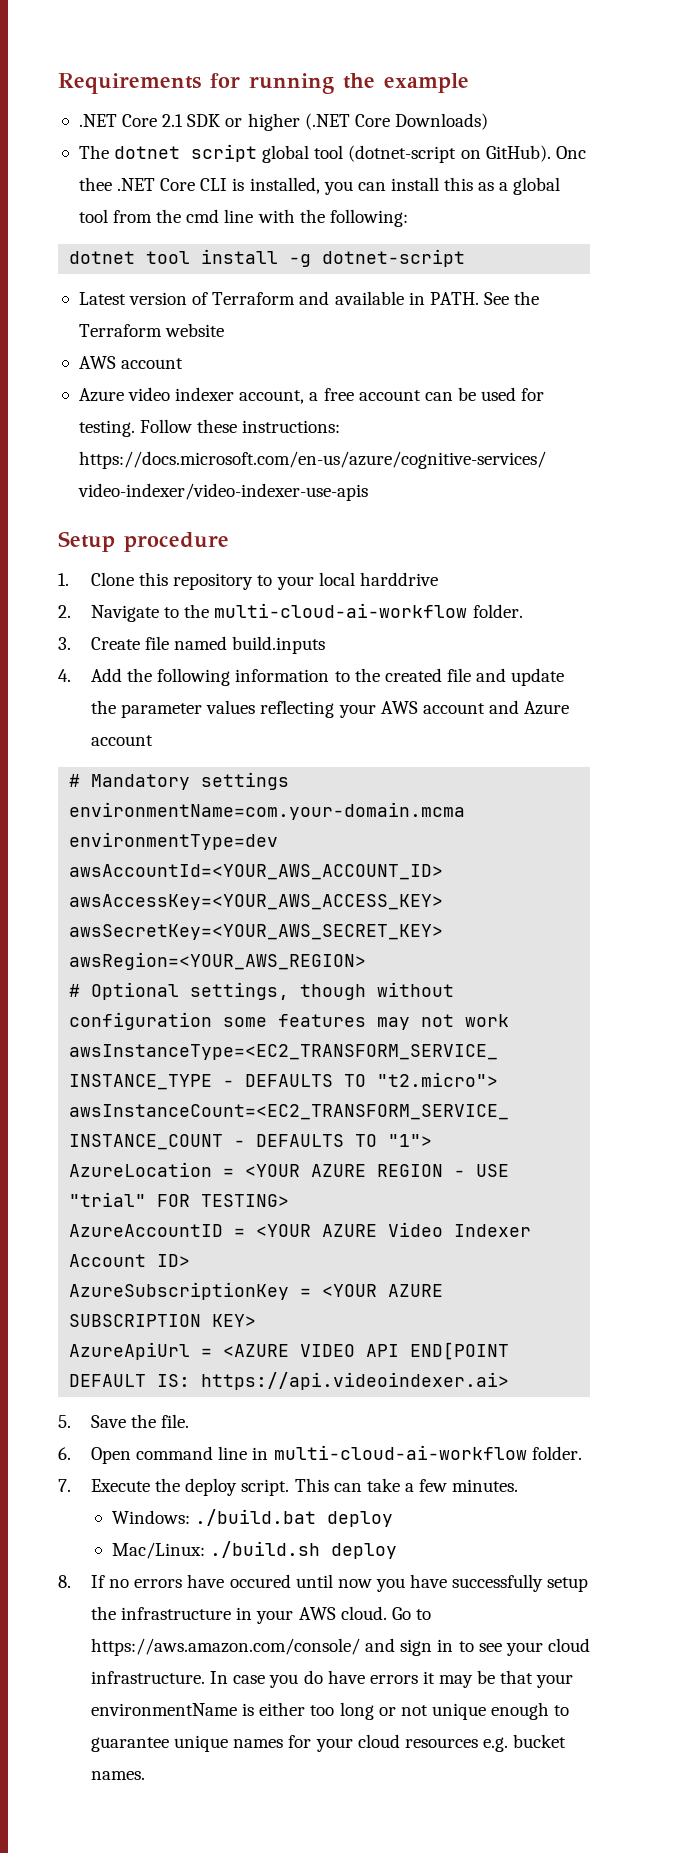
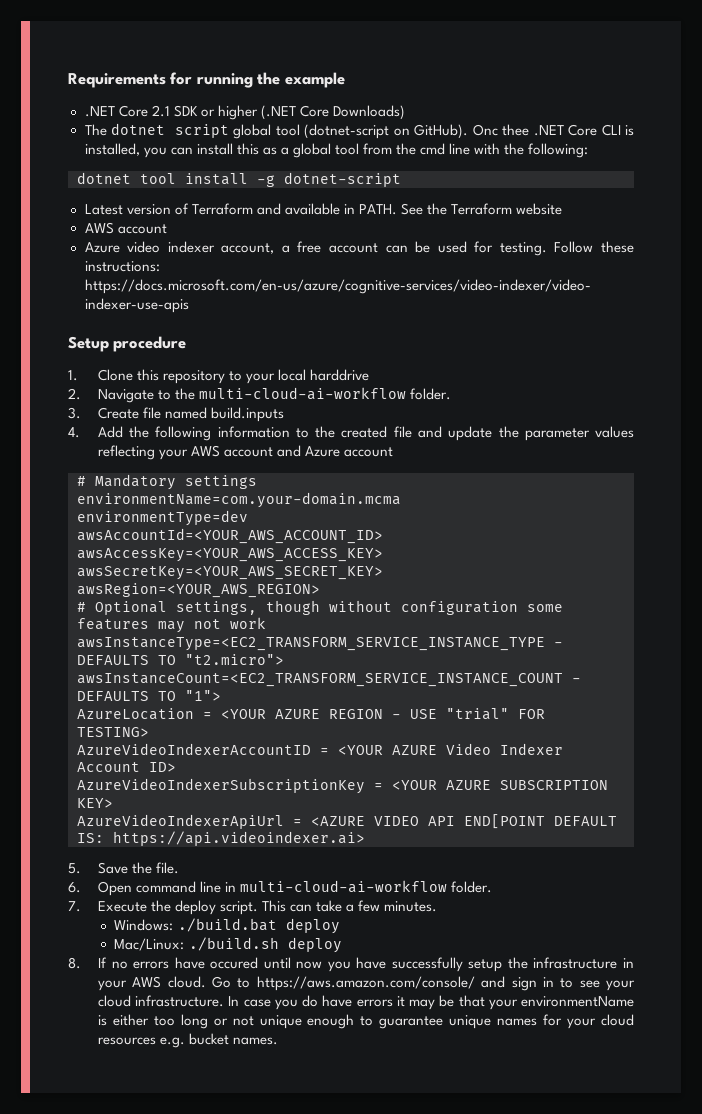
- AzureAccountID = <YOUR AZURE Video Indexer Account ID>
+ AzureVideoIndexerAccountID = <YOUR AZURE Video Indexer Account ID>
- AzureSubscriptionKey = <YOUR AZURE SUBSCRIPTION KEY>
+ AzureVideoIndexerSubscriptionKey = <YOUR AZURE SUBSCRIPTION KEY>
- AzureApiUrl = <AZURE VIDEO API END[POINT DEFAULT IS: https://api.videoindexer.ai>
+ AzureVideoIndexerApiUrl = <AZURE VIDEO API END[POINT DEFAULT IS: https://api.videoindexer.ai>

